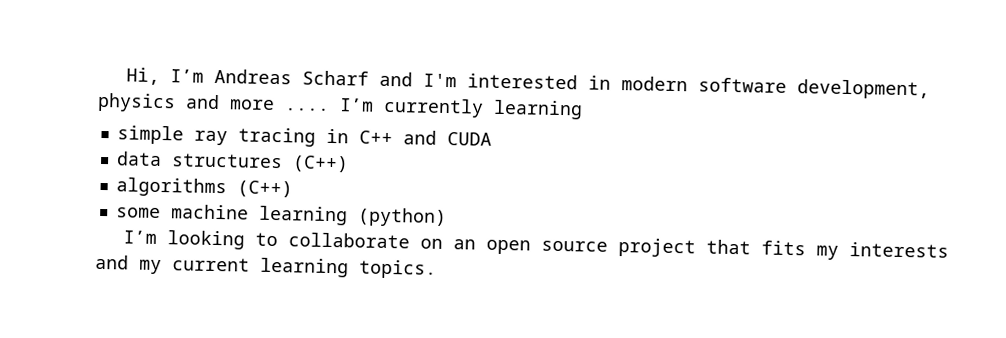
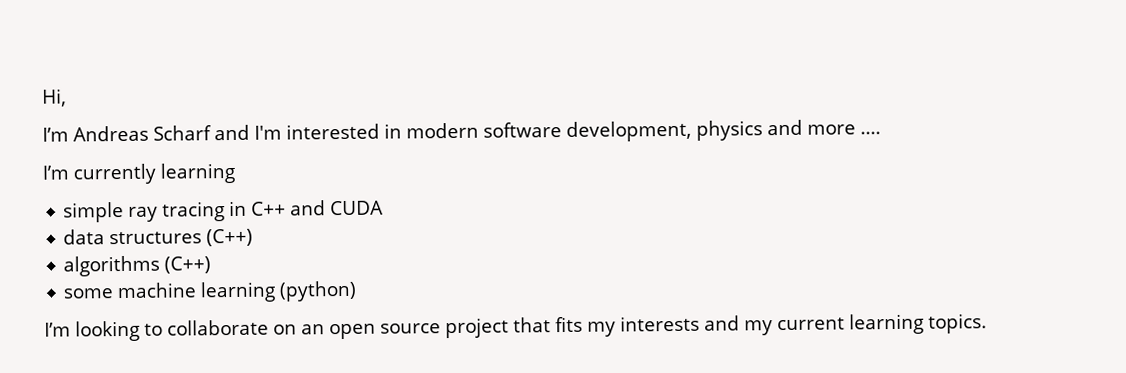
- Hi, I’m Andreas Scharf and I'm interested in modern software development, physics and more .... I’m currently learning
+ Hi,
+ I’m Andreas Scharf and I'm interested in modern software development, physics and more ....
+ I’m currently learning

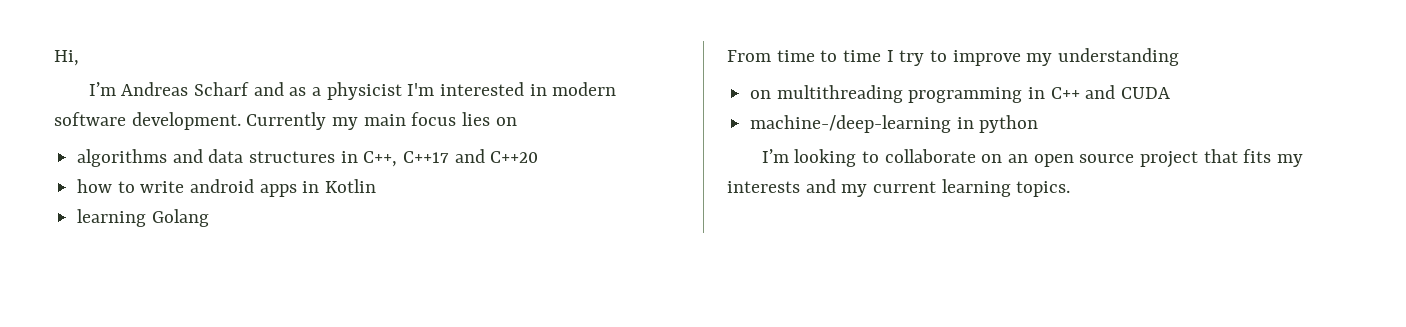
- I’m Andreas Scharf and I'm interested in modern software development, physics and more ....
- I’m currently learning
- simple ray tracing in C++ and CUDA
- data structures (C++)
- algorithms (C++)
- some machine learning (python)
+ I’m Andreas Scharf and as a physicist I'm interested in modern software development. Currently my main focus lies on
+ algorithms and data structures in C++, C++17 and C++20
+ how to write android apps in Kotlin
+ learning Golang
+ From time to time I try to improve my understanding
+ on multithreading programming in C++ and CUDA
+ machine-/deep-learning in python

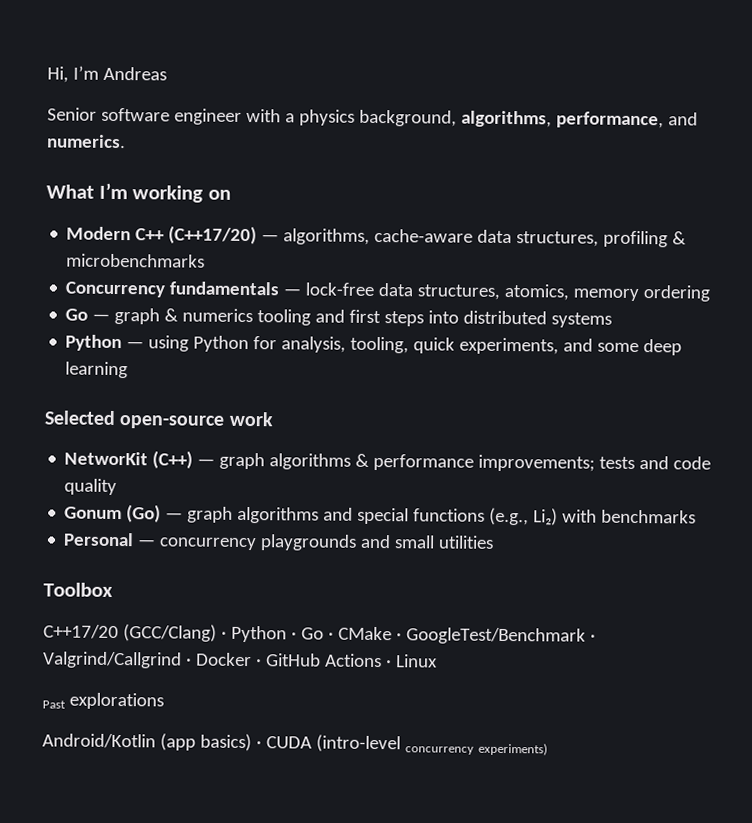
- Hi,
- I’m Andreas Scharf and as a physicist I'm interested in modern software development. Currently my main focus lies on
- algorithms and data structures in C++, C++17 and C++20
- how to write android apps in Kotlin
- learning Golang
- From time to time I try to improve my understanding
- on multithreading programming in C++ and CUDA
- machine-/deep-learning in python
- I’m looking to collaborate on an open source project that fits my interests and my current learning topics.
+ Hi, I’m Andreas
+ Senior software engineer with a physics background, algorithms, performance, and numerics.
+ What I’m working on
+ Modern C++ (C++17/20) — algorithms, cache-aware data structures, profiling & microbenchmarks
+ Concurrency fundamentals — lock-free data structures, atomics, memory ordering
+ Go — graph & numerics tooling and first steps into distributed systems
+ Python — using Python for analysis, tooling, quick experiments, and some deep learning
+ Selected open-source work
+ NetworKit (C++) — graph algorithms & performance improvements; tests and code quality
+ Gonum (Go) — graph algorithms and special functions (e.g., Li₂) with benchmarks
+ Personal — concurrency playgrounds and small utilities
+ Toolbox
+ C++17/20 (GCC/Clang) · Python · Go · CMake · GoogleTest/Benchmark · Valgrind/Callgrind · Docker · GitHub Actions · Linux
+ Past explorations
+ Android/Kotlin (app basics) · CUDA (intro-level concurrency experiments)

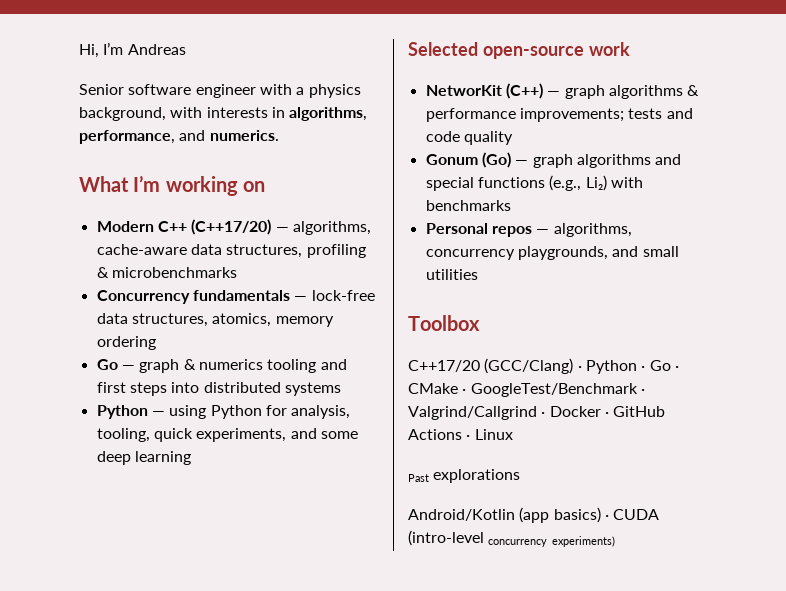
- Senior software engineer with a physics background, algorithms, performance, and numerics.
+ Senior software engineer with a physics background, with interests in algorithms, performance, and numerics.
- Personal — concurrency playgrounds and small utilities
+ Personal repos — algorithms, concurrency playgrounds, and small utilities

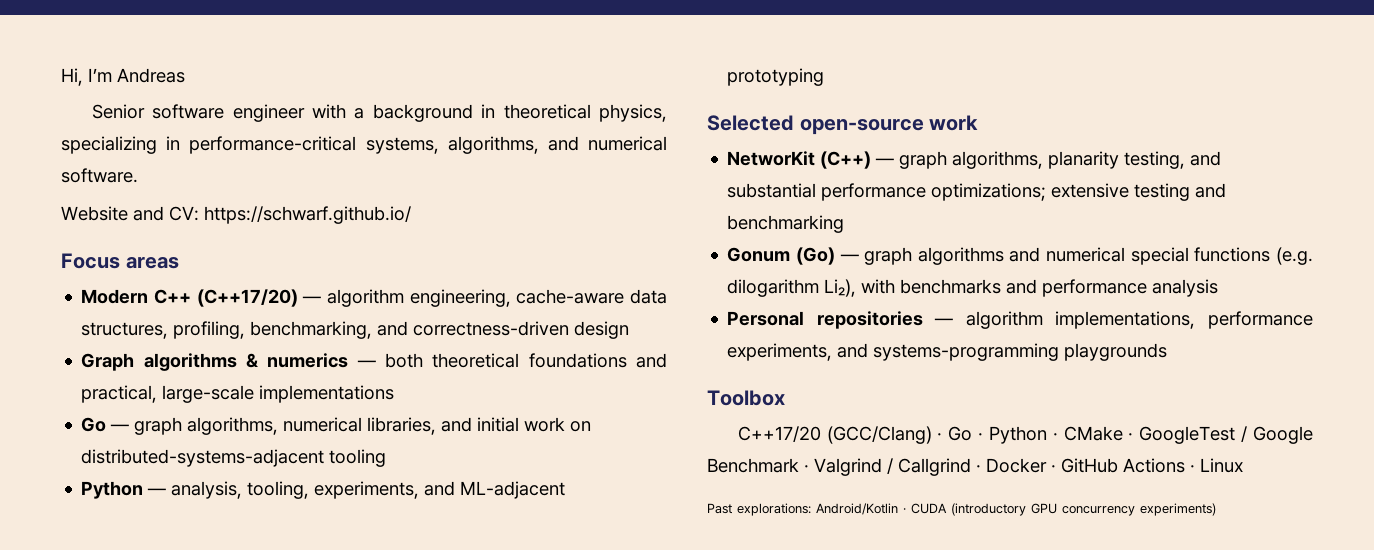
- Senior software engineer with a physics background, with interests in algorithms, performance, and numerics.
- What I’m working on
+ Senior software engineer with a background in theoretical physics, specializing in performance-critical systems, algorithms, and numerical software.
+ Website and CV: https://schwarf.github.io/
+ Focus areas
- Modern C++ (C++17/20) — algorithms, cache-aware data structures, profiling & microbenchmarks
- Concurrency fundamentals — lock-free data structures, atomics, memory ordering
- Go — graph & numerics tooling and first steps into distributed systems
+ Modern C++ (C++17/20) — algorithm engineering, cache-aware data structures, profiling, benchmarking, and correctness-driven design
+ Graph algorithms & numerics — both theoretical foundations and practical, large-scale implementations
+ Go — graph algorithms, numerical libraries, and initial work on distributed-systems-adjacent tooling
- Python — using Python for analysis, tooling, quick experiments, and some deep learning
+ Python — analysis, tooling, experiments, and ML-adjacent prototyping
- NetworKit (C++) — graph algorithms & performance improvements; tests and code quality
+ NetworKit (C++) — graph algorithms, planarity testing, and substantial performance optimizations; extensive testing and benchmarking
- Gonum (Go) — graph algorithms and special functions (e.g., Li₂) with benchmarks
- Personal repos — algorithms, concurrency playgrounds, and small utilities
+ Gonum (Go) — graph algorithms and numerical special functions (e.g. dilogarithm Li₂), with benchmarks and performance analysis
+ Personal repositories — algorithm implementations, performance experiments, and systems-programming playgrounds
  Toolbox
- C++17/20 (GCC/Clang) · Python · Go · CMake · GoogleTest/Benchmark · Valgrind/Callgrind · Docker · GitHub Actions · Linux
+ C++17/20 (GCC/Clang) · Go · Python · CMake · GoogleTest / Google Benchmark · Valgrind / Callgrind · Docker · GitHub Actions · Linux
- Past explorations
- Android/Kotlin (app basics) · CUDA (intro-level concurrency experiments)
+ Past explorations: Android/Kotlin · CUDA (introductory GPU concurrency experiments)

